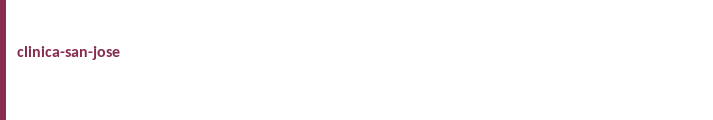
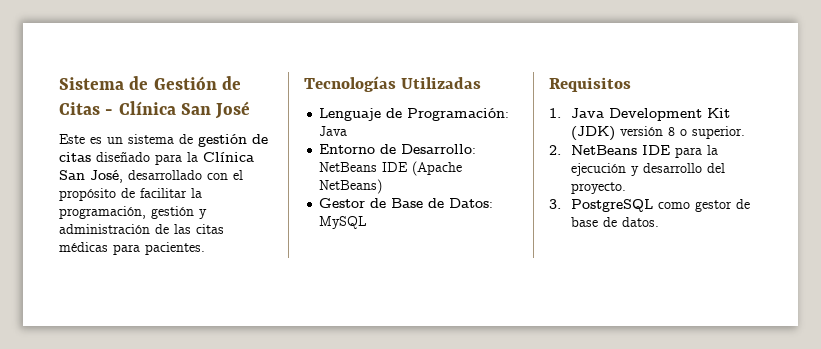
- clinica-san-jose
+ Sistema de Gestión de Citas - Clínica San José
+ Este es un sistema de gestión de citas diseñado para la Clínica San José, desarrollado con el propósito de facilitar la programación, gestión y administración de las citas médicas para pacientes.
+ Tecnologías Utilizadas
+ Lenguaje de Programación: Java
+ Entorno de Desarrollo: NetBeans IDE (Apache NetBeans)
+ Gestor de Base de Datos: MySQL
+ Requisitos
+ 1. Java Development Kit (JDK) versión 8 o superior.
+ 2. NetBeans IDE para la ejecución y desarrollo del proyecto.
+ 3. PostgreSQL como gestor de base de datos.

